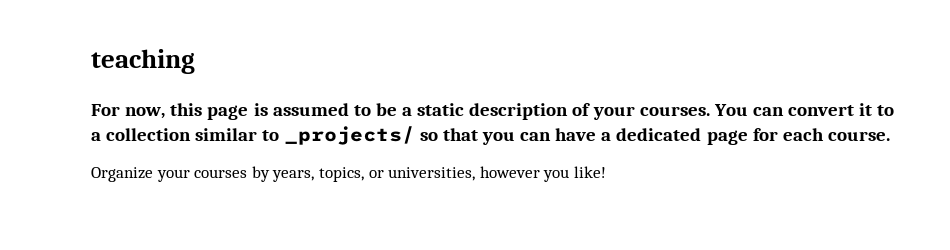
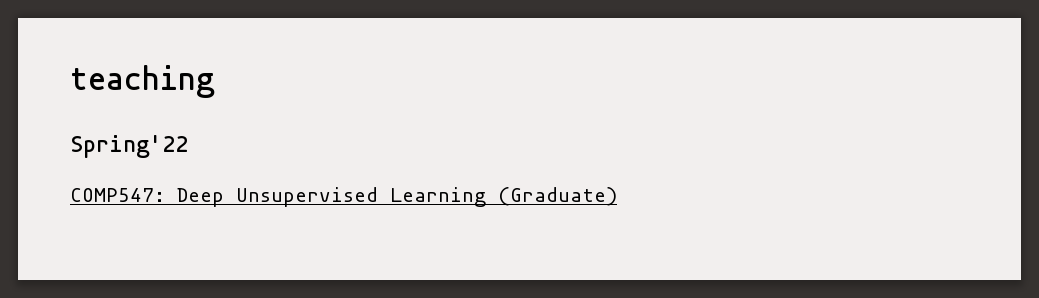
- For now, this page is assumed to be a static description of your courses. You can convert it to a collection similar to _projects/ so that you can have a dedicated page for each course.
- Organize your courses by years, topics, or universities, however you like!
+ Spring'22
+ COMP547: Deep Unsupervised Learning (Graduate)

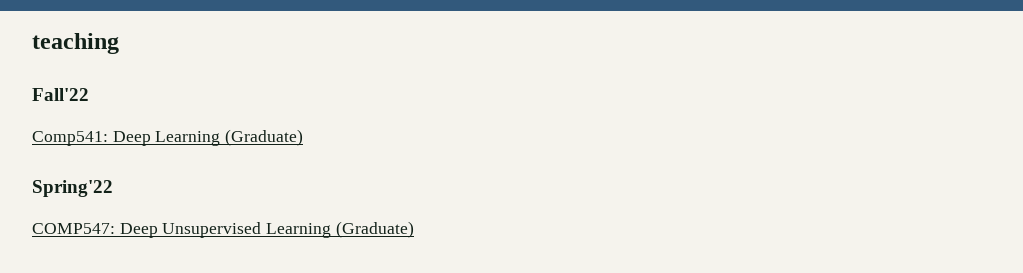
+ Fall'22
+ Comp541: Deep Learning (Graduate)

